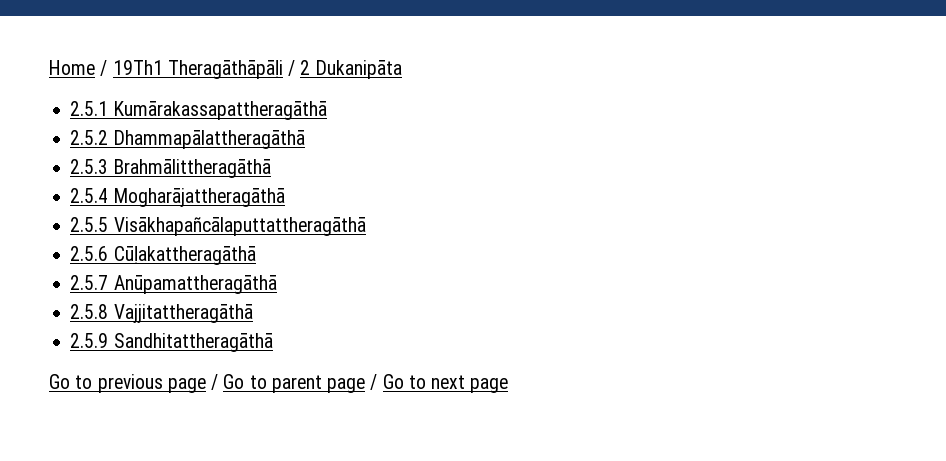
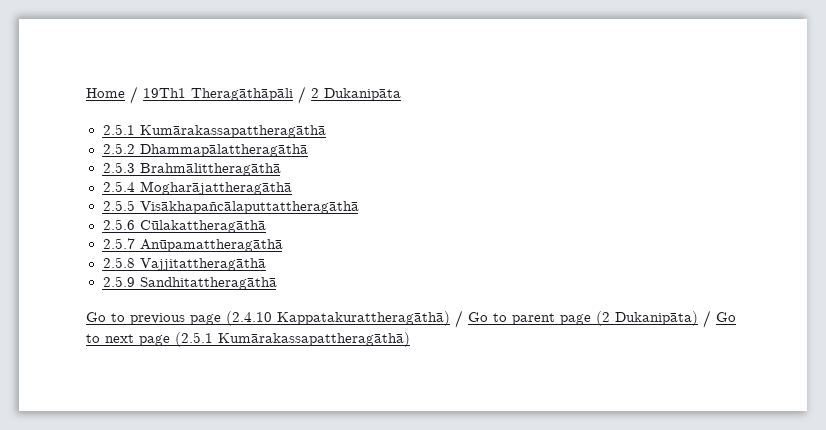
- Go to previous page / Go to parent page / Go to next page
+ Go to previous page (2.4.10 Kappaṭakurattheragāthā) / Go to parent page (2 Dukanipāta) / Go to next page (2.5.1 Kumārakassapattheragāthā)

